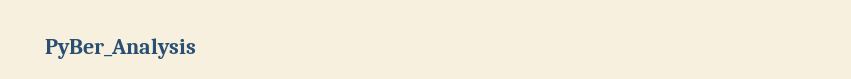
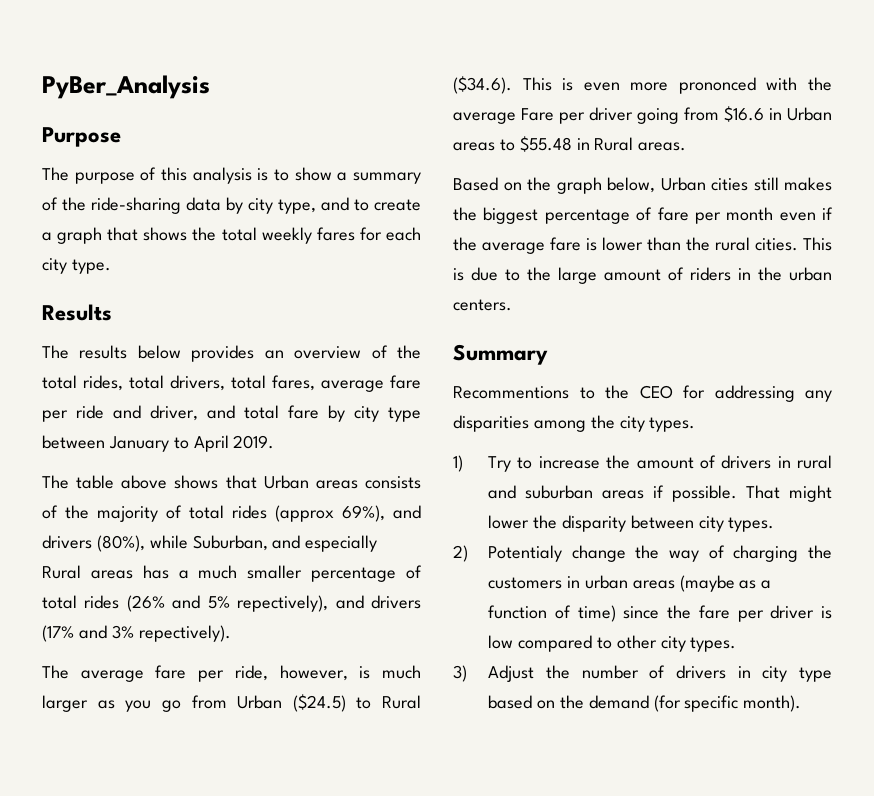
+ Purpose
+ The purpose of this analysis is to show a summary of the ride-sharing data by city type, and to create a graph that shows the total weekly fares for each city type.
+ Results
+ The results below provides an overview of the total rides, total drivers, total fares, average fare per ride and driver, and total fare by city type between January to April 2019.
+ The table above shows that Urban areas consists of the majority of total rides (approx 69%), and drivers (80%), while Suburban, and especially Rural areas has a much smaller percentage of total rides (26% and 5% repectively), and drivers (17% and 3% repectively).
+ The average fare per ride, however, is much larger as you go from Urban ($24.5) to Rural ($34.6). This is even more prononced with the average Fare per driver going from $16.6 in Urban areas to $55.48 in Rural areas.
+ Based on the graph below, Urban cities still makes the biggest percentage of fare per month even if the average fare is lower than the rural cities. This is due to the large amount of riders in the urban centers.
+ Summary
+ Recommentions to the CEO for addressing any disparities among the city types.
+ 1) Try to increase the amount of drivers in rural and suburban areas if possible. That might lower the disparity between city types.
+ 2) Potentialy change the way of charging the customers in urban areas (maybe as a function of time) since the fare per driver is low compared to other city types.
+ 3) Adjust the number of drivers in city type based on the demand (for specific month).

